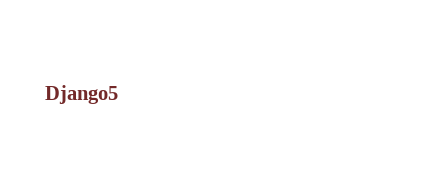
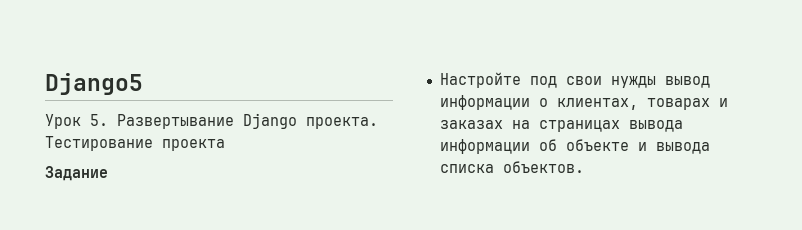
+ Урок 5. Развертывание Django проекта. Тестирование проекта
+ Задание
+ Настройте под свои нужды вывод информации о клиентах, товарах и заказах на страницах вывода информации об объекте и вывода списка объектов.

